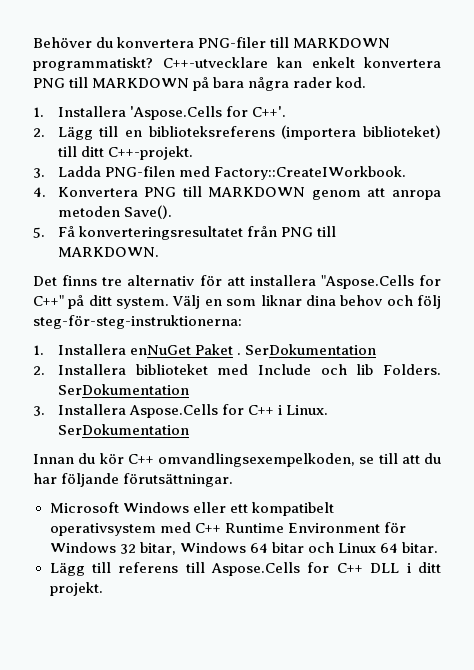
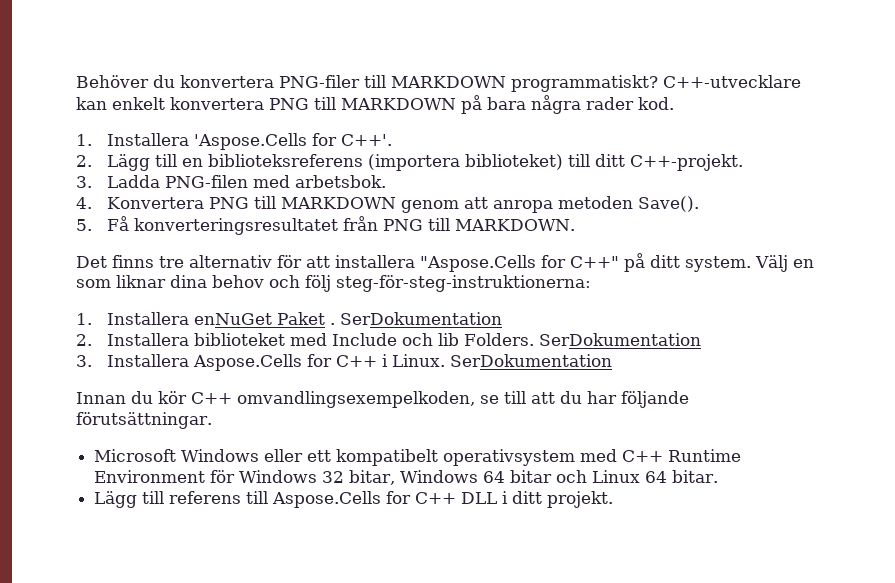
- 3. Ladda PNG-filen med Factory::CreateIWorkbook.
+ 3. Ladda PNG-filen med arbetsbok.

